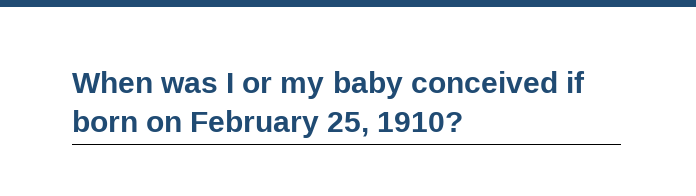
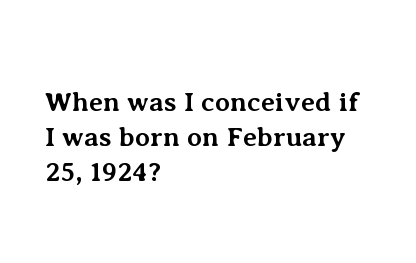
- When was I or my baby conceived if born on February 25, 1910?
+ When was I conceived if I was born on February 25, 1924?

